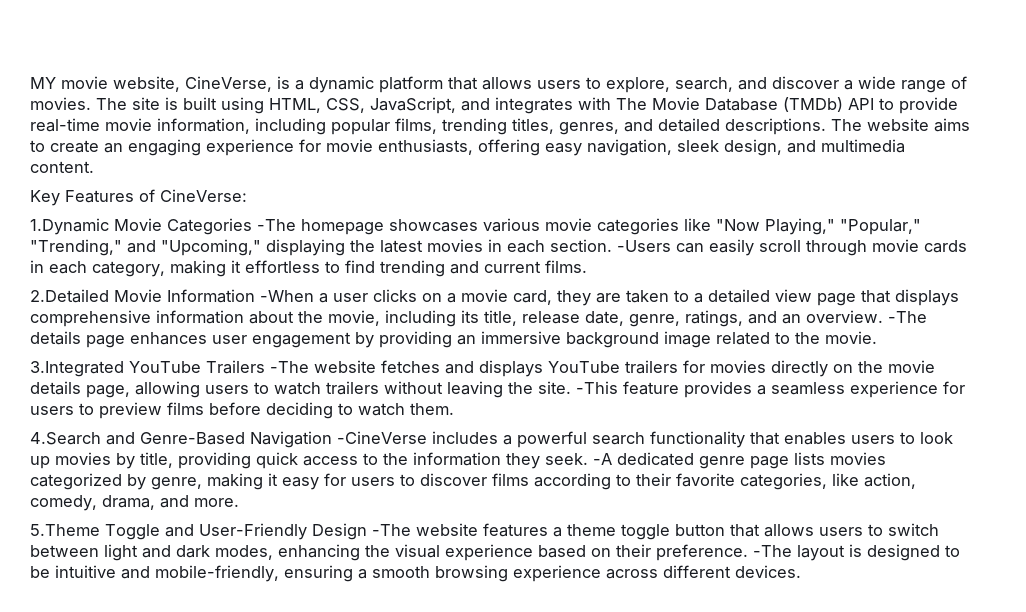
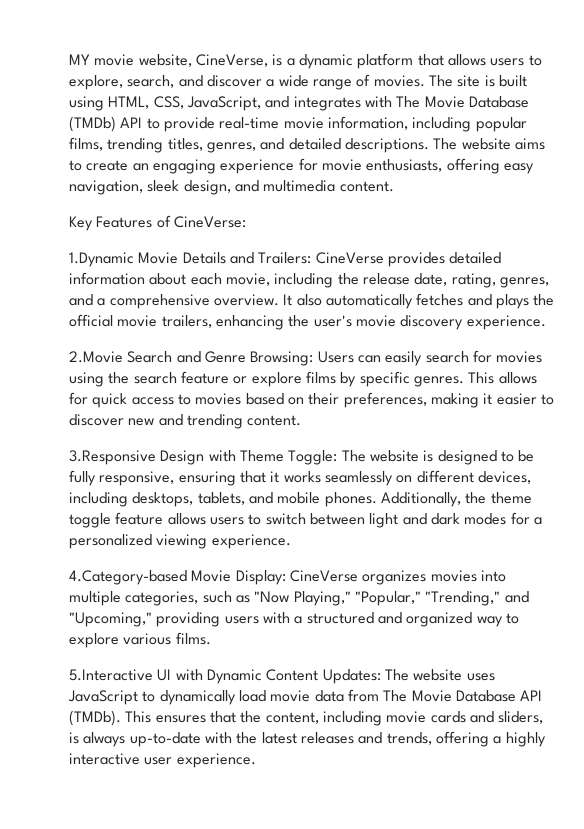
- 1.Dynamic Movie Categories -The homepage showcases various movie categories like "Now Playing," "Popular," "Trending," and "Upcoming," displaying the latest movies in each section. -Users can easily scroll through movie cards in each category, making it effortless to find trending and current films.
- 2.Detailed Movie Information -When a user clicks on a movie card, they are taken to a detailed view page that displays comprehensive information about the movie, including its title, release date, genre, ratings, and an overview. -The details page enhances user engagement by providing an immersive background image related to the movie.
- 3.Integrated YouTube Trailers -The website fetches and displays YouTube trailers for movies directly on the movie details page, allowing users to watch trailers without leaving the site. -This feature provides a seamless experience for users to preview films before deciding to watch them.
- 4.Search and Genre-Based Navigation -CineVerse includes a powerful search functionality that enables users to look up movies by title, providing quick access to the information they seek. -A dedicated genre page lists movies categorized by genre, making it easy for users to discover films according to their favorite categories, like action, comedy, drama, and more.
- 5.Theme Toggle and User-Friendly Design -The website features a theme toggle button that allows users to switch between light and dark modes, enhancing the visual experience based on their preference. -The layout is designed to be intuitive and mobile-friendly, ensuring a smooth browsing experience across different devices.
+ 1.Dynamic Movie Details and Trailers: CineVerse provides detailed information about each movie, including the release date, rating, genres, and a comprehensive overview. It also automatically fetches and plays the official movie trailers, enhancing the user's movie discovery experience.
+ 2.Movie Search and Genre Browsing: Users can easily search for movies using the search feature or explore films by specific genres. This allows for quick access to movies based on their preferences, making it easier to discover new and trending content.
+ 3.Responsive Design with Theme Toggle: The website is designed to be fully responsive, ensuring that it works seamlessly on different devices, including desktops, tablets, and mobile phones. Additionally, the theme toggle feature allows users to switch between light and dark modes for a personalized viewing experience.
+ 4.Category-based Movie Display: CineVerse organizes movies into multiple categories, such as "Now Playing," "Popular," "Trending," and "Upcoming," providing users with a structured and organized way to explore various films.
+ 5.Interactive UI with Dynamic Content Updates: The website uses JavaScript to dynamically load movie data from The Movie Database API (TMDb). This ensures that the content, including movie cards and sliders, is always up-to-date with the latest releases and trends, offering a highly interactive user experience.

